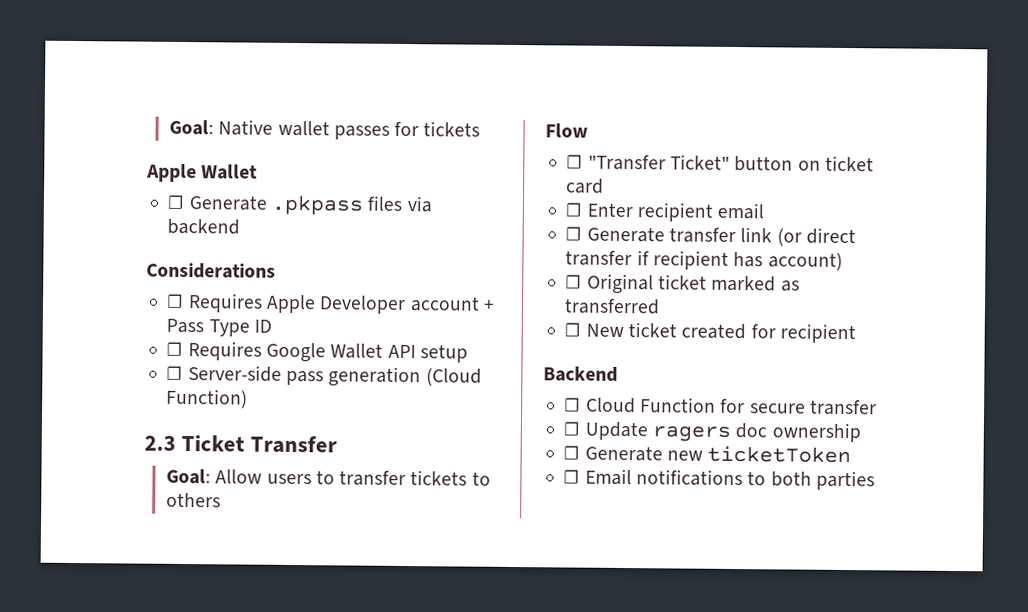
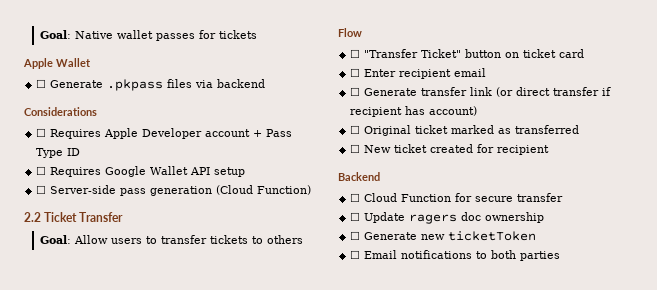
- 2.3 Ticket Transfer
+ 2.2 Ticket Transfer

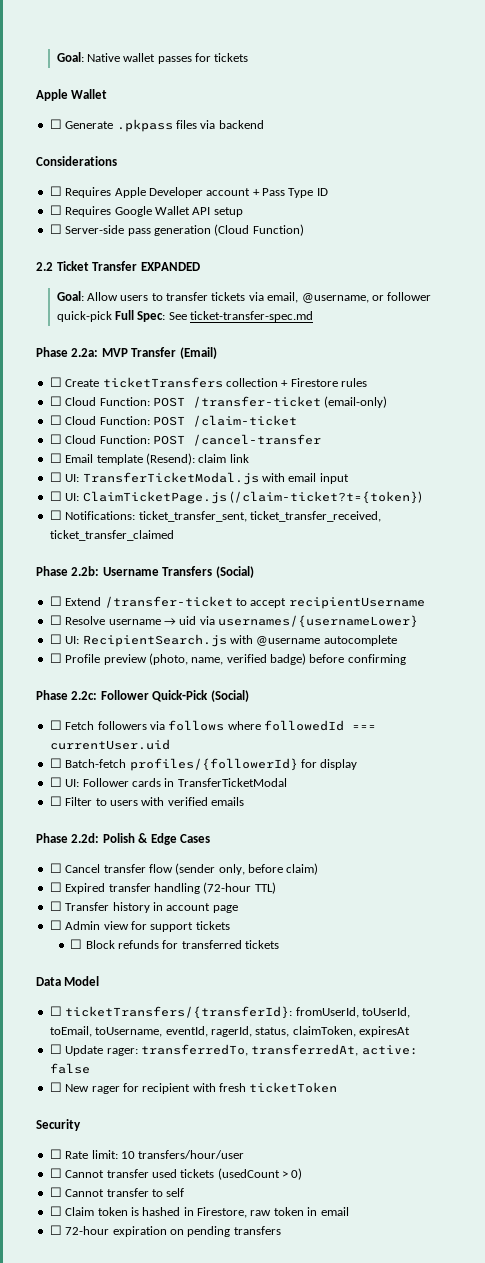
- 2.2 Ticket Transfer
+ 2.2 Ticket Transfer EXPANDED
- Goal: Allow users to transfer tickets to others
- Flow
- ☐ "Transfer Ticket" button on ticket card
- ☐ Enter recipient email
- ☐ Generate transfer link (or direct transfer if recipient has account)
- ☐ Original ticket marked as transferred
- ☐ New ticket created for recipient
- Backend
- ☐ Cloud Function for secure transfer
- ☐ Update ragers doc ownership
- ☐ Generate new ticketToken
- ☐ Email notifications to both parties
+ Goal: Allow users to transfer tickets via email, @username, or follower quick-pick Full Spec: See ticket-transfer-spec.md
+ Phase 2.2a: MVP Transfer (Email)
+ ☐ Create ticketTransfers collection + Firestore rules
+ ☐ Cloud Function: POST /transfer-ticket (email-only)
+ ☐ Cloud Function: POST /claim-ticket
+ ☐ Cloud Function: POST /cancel-transfer
+ ☐ Email template (Resend): claim link
+ ☐ UI: TransferTicketModal.js with email input
+ ☐ UI: ClaimTicketPage.js (/claim-ticket?t={token})
+ ☐ Notifications: ticket_transfer_sent, ticket_transfer_received, ticket_transfer_claimed
+ Phase 2.2b: Username Transfers (Social)
+ ☐ Extend /transfer-ticket to accept recipientUsername
+ ☐ Resolve username → uid via usernames/{usernameLower}
+ ☐ UI: RecipientSearch.js with @username autocomplete
+ ☐ Profile preview (photo, name, verified badge) before confirming
+ Phase 2.2c: Follower Quick-Pick (Social)
+ ☐ Fetch followers via follows where followedId === currentUser.uid
+ ☐ Batch-fetch profiles/{followerId} for display
+ ☐ UI: Follower cards in TransferTicketModal
+ ☐ Filter to users with verified emails
+ Phase 2.2d: Polish & Edge Cases
+ ☐ Cancel transfer flow (sender only, before claim)
+ ☐ Expired transfer handling (72-hour TTL)
+ ☐ Transfer history in account page
+ ☐ Admin view for support tickets
+ ☐ Block refunds for transferred tickets
+ Data Model
+ ☐ ticketTransfers/{transferId}: fromUserId, toUserId, toEmail, toUsername, eventId, ragerId, status, claimToken, expiresAt
+ ☐ Update rager: transferredTo, transferredAt, active: false
+ ☐ New rager for recipient with fresh ticketToken
+ Security
+ ☐ Rate limit: 10 transfers/hour/user
+ ☐ Cannot transfer used tickets (usedCount > 0)
+ ☐ Cannot transfer to self
+ ☐ Claim token is hashed in Firestore, raw token in email
+ ☐ 72-hour expiration on pending transfers

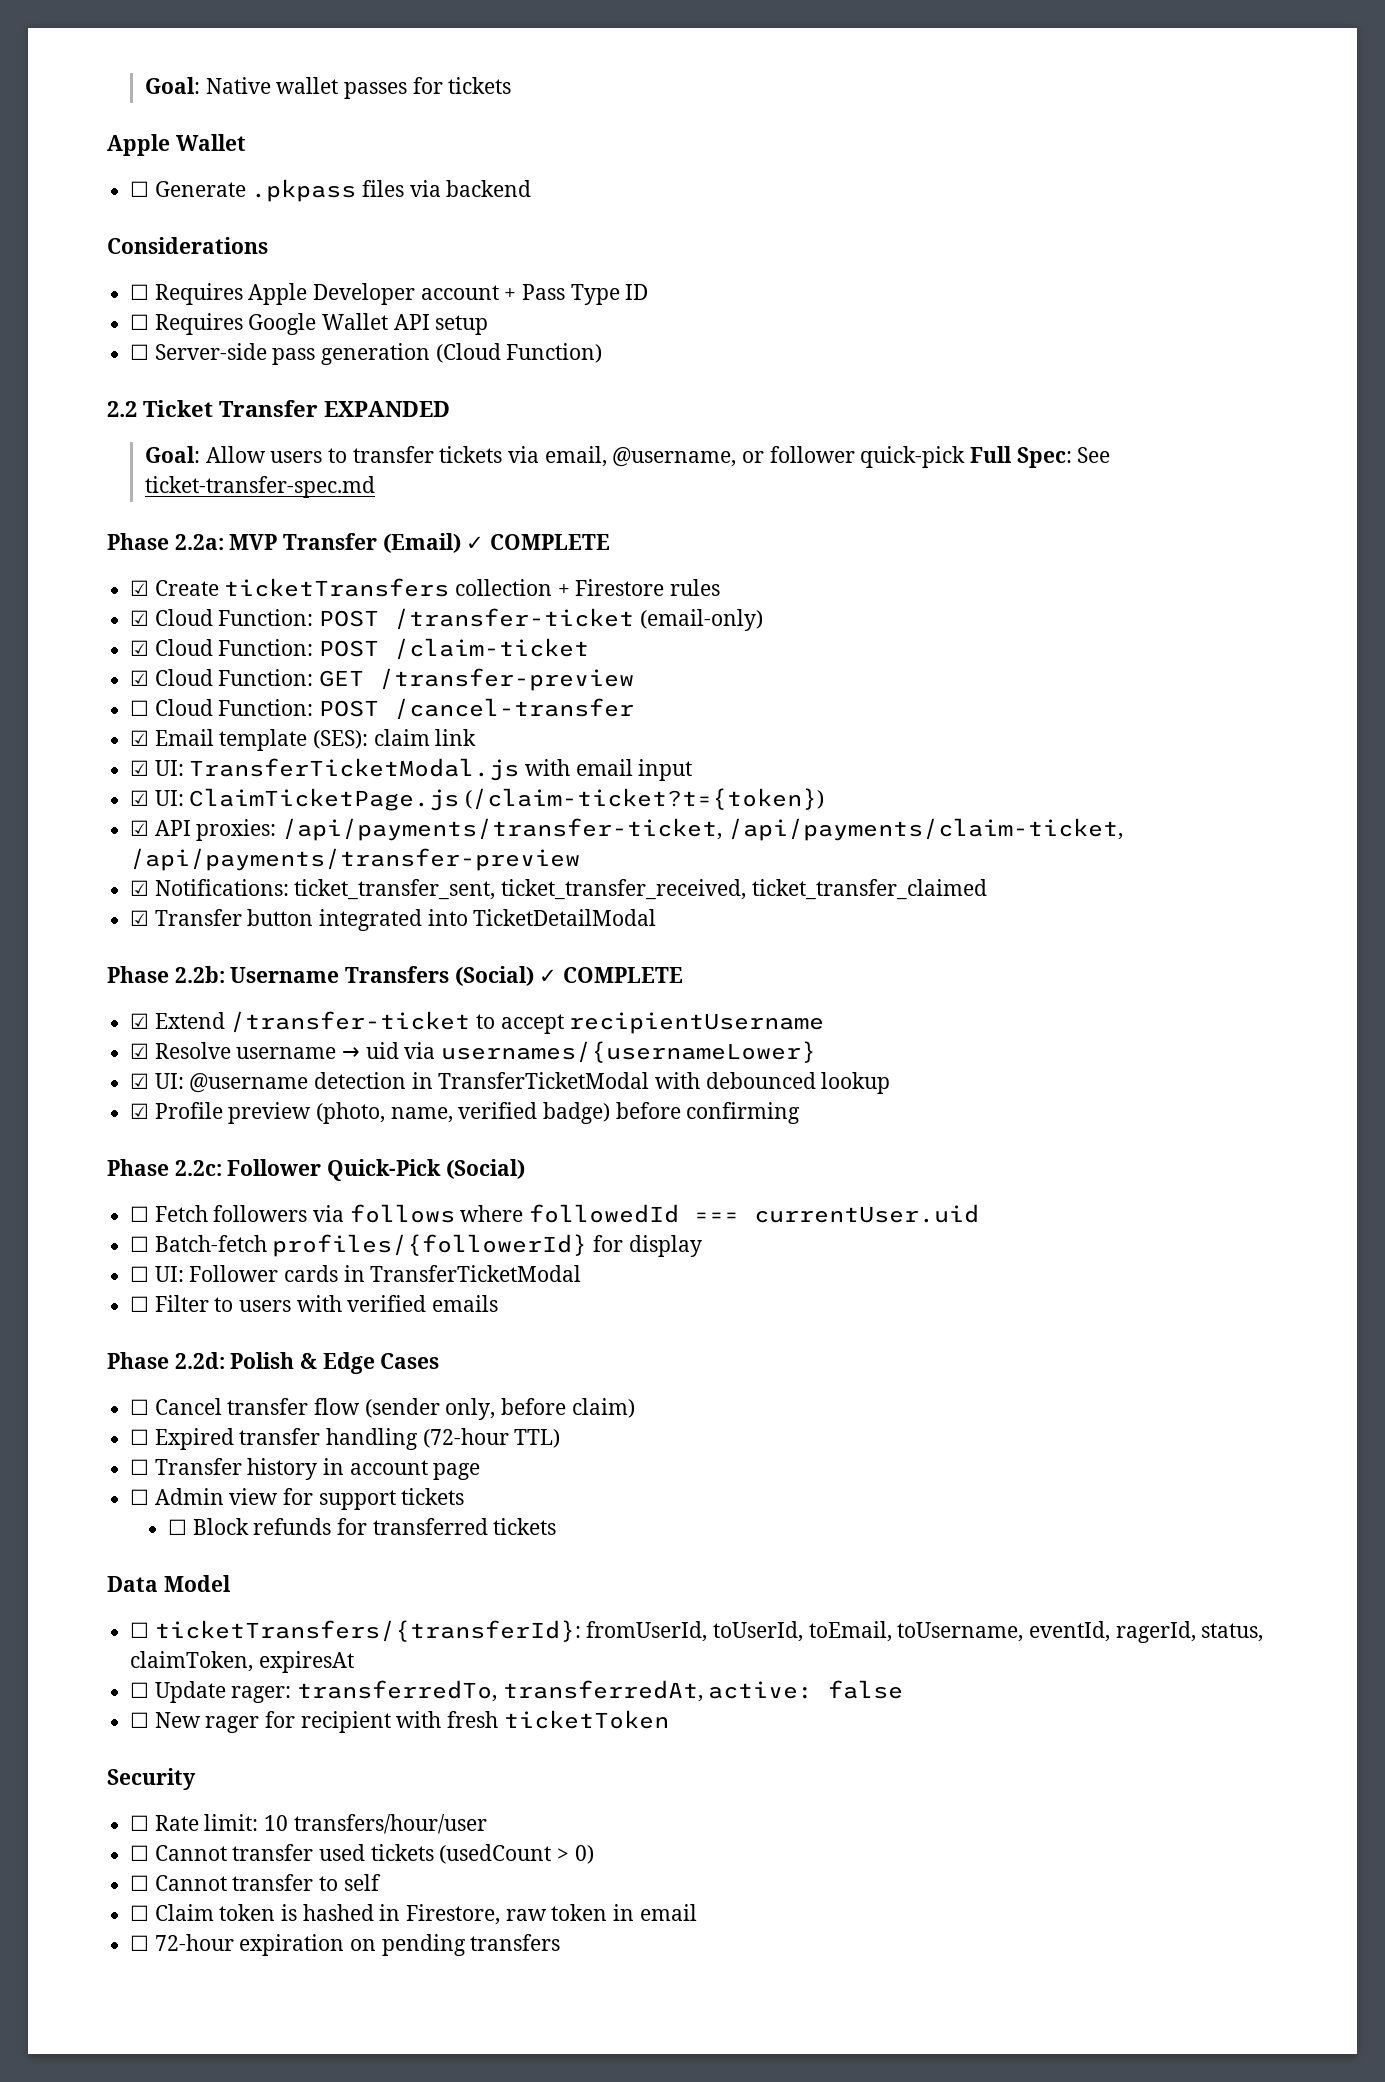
- Phase 2.2a: MVP Transfer (Email)
- ☐ Create ticketTransfers collection + Firestore rules
+ Phase 2.2a: MVP Transfer (Email) ✓ COMPLETE
+ ☑ Create ticketTransfers collection + Firestore rules
- ☐ Cloud Function: POST /transfer-ticket (email-only)
+ ☑ Cloud Function: POST /transfer-ticket (email-only)
- ☐ Cloud Function: POST /claim-ticket
+ ☑ Cloud Function: POST /claim-ticket
+ ☑ Cloud Function: GET /transfer-preview
- ☐ Email template (Resend): claim link
+ ☑ Email template (SES): claim link
- ☐ UI: TransferTicketModal.js with email input
+ ☑ UI: TransferTicketModal.js with email input
- ☐ UI: ClaimTicketPage.js (/claim-ticket?t={token})
+ ☑ UI: ClaimTicketPage.js (/claim-ticket?t={token})
- ☐ Notifications: ticket_transfer_sent, ticket_transfer_received, ticket_transfer_claimed
+ ☑ API proxies: /api/payments/transfer-ticket, /api/payments/claim-ticket, /api/payments/transfer-preview
+ ☑ Notifications: ticket_transfer_sent, ticket_transfer_received, ticket_transfer_claimed
+ ☑ Transfer button integrated into TicketDetailModal
- Phase 2.2b: Username Transfers (Social)
- ☐ Extend /transfer-ticket to accept recipientUsername
+ Phase 2.2b: Username Transfers (Social) ✓ COMPLETE
+ ☑ Extend /transfer-ticket to accept recipientUsername
- ☐ Resolve username → uid via usernames/{usernameLower}
+ ☑ Resolve username → uid via usernames/{usernameLower}
- ☐ UI: RecipientSearch.js with @username autocomplete
- ☐ Profile preview (photo, name, verified badge) before confirming
+ ☑ UI: @username detection in TransferTicketModal with debounced lookup
+ ☑ Profile preview (photo, name, verified badge) before confirming

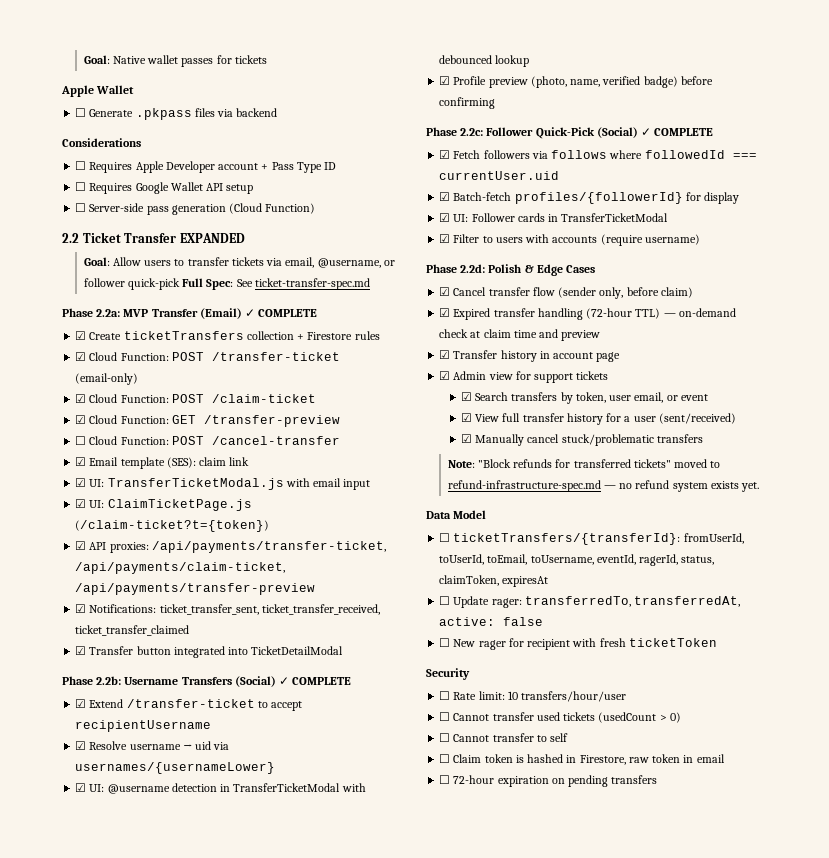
- Phase 2.2c: Follower Quick-Pick (Social)
- ☐ Fetch followers via follows where followedId === currentUser.uid
+ Phase 2.2c: Follower Quick-Pick (Social) ✓ COMPLETE
+ ☑ Fetch followers via follows where followedId === currentUser.uid
- ☐ Batch-fetch profiles/{followerId} for display
+ ☑ Batch-fetch profiles/{followerId} for display
- ☐ UI: Follower cards in TransferTicketModal
+ ☑ UI: Follower cards in TransferTicketModal
- ☐ Filter to users with verified emails
+ ☑ Filter to users with accounts (require username)
- ☐ Cancel transfer flow (sender only, before claim)
+ ☑ Cancel transfer flow (sender only, before claim)
- ☐ Expired transfer handling (72-hour TTL)
- ☐ Transfer history in account page
+ ☑ Expired transfer handling (72-hour TTL) — on-demand check at claim time and preview
+ ☑ Transfer history in account page
- ☐ Admin view for support tickets
+ ☑ Admin view for support tickets
- ☐ Block refunds for transferred tickets
+ ☑ Search transfers by token, user email, or event
+ ☑ View full transfer history for a user (sent/received)
+ ☑ Manually cancel stuck/problematic transfers
+ Note: "Block refunds for transferred tickets" moved to refund-infrastructure-spec.md — no refund system exists yet.

